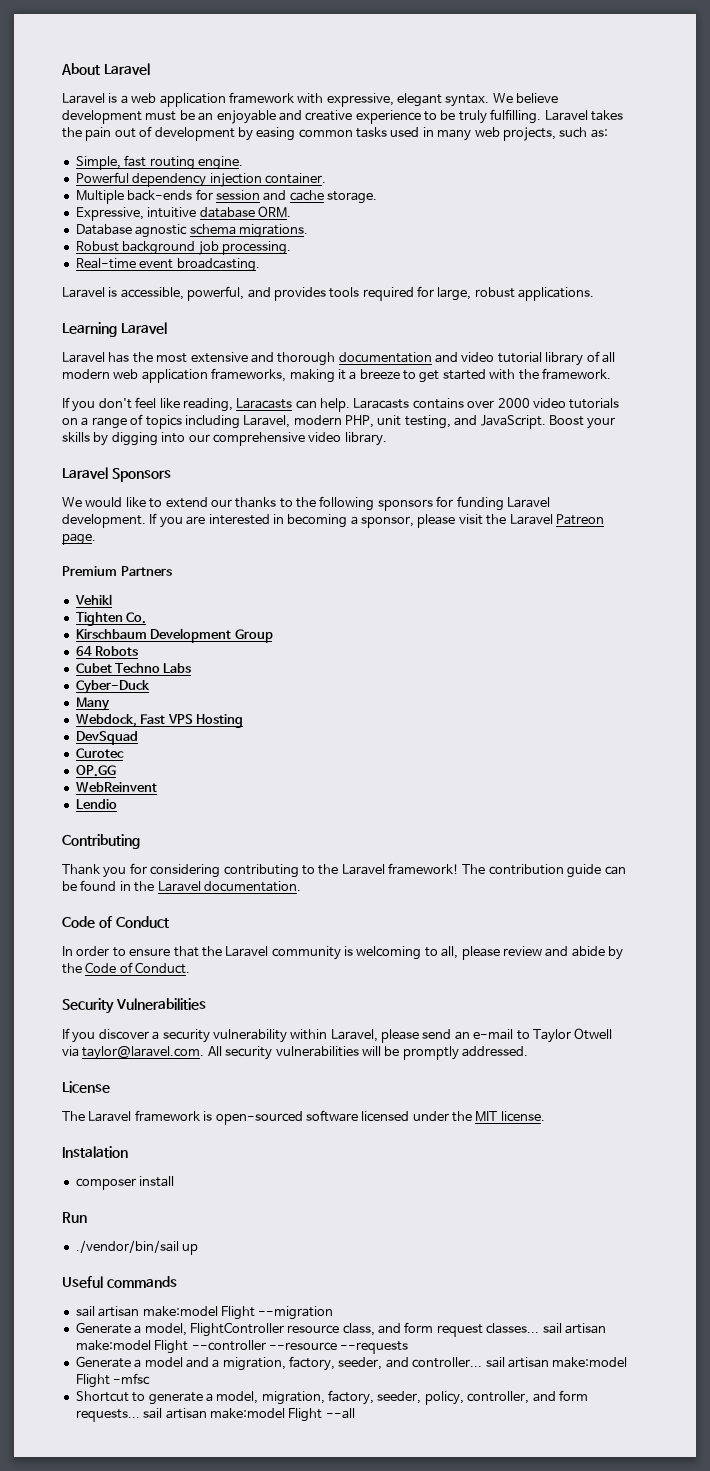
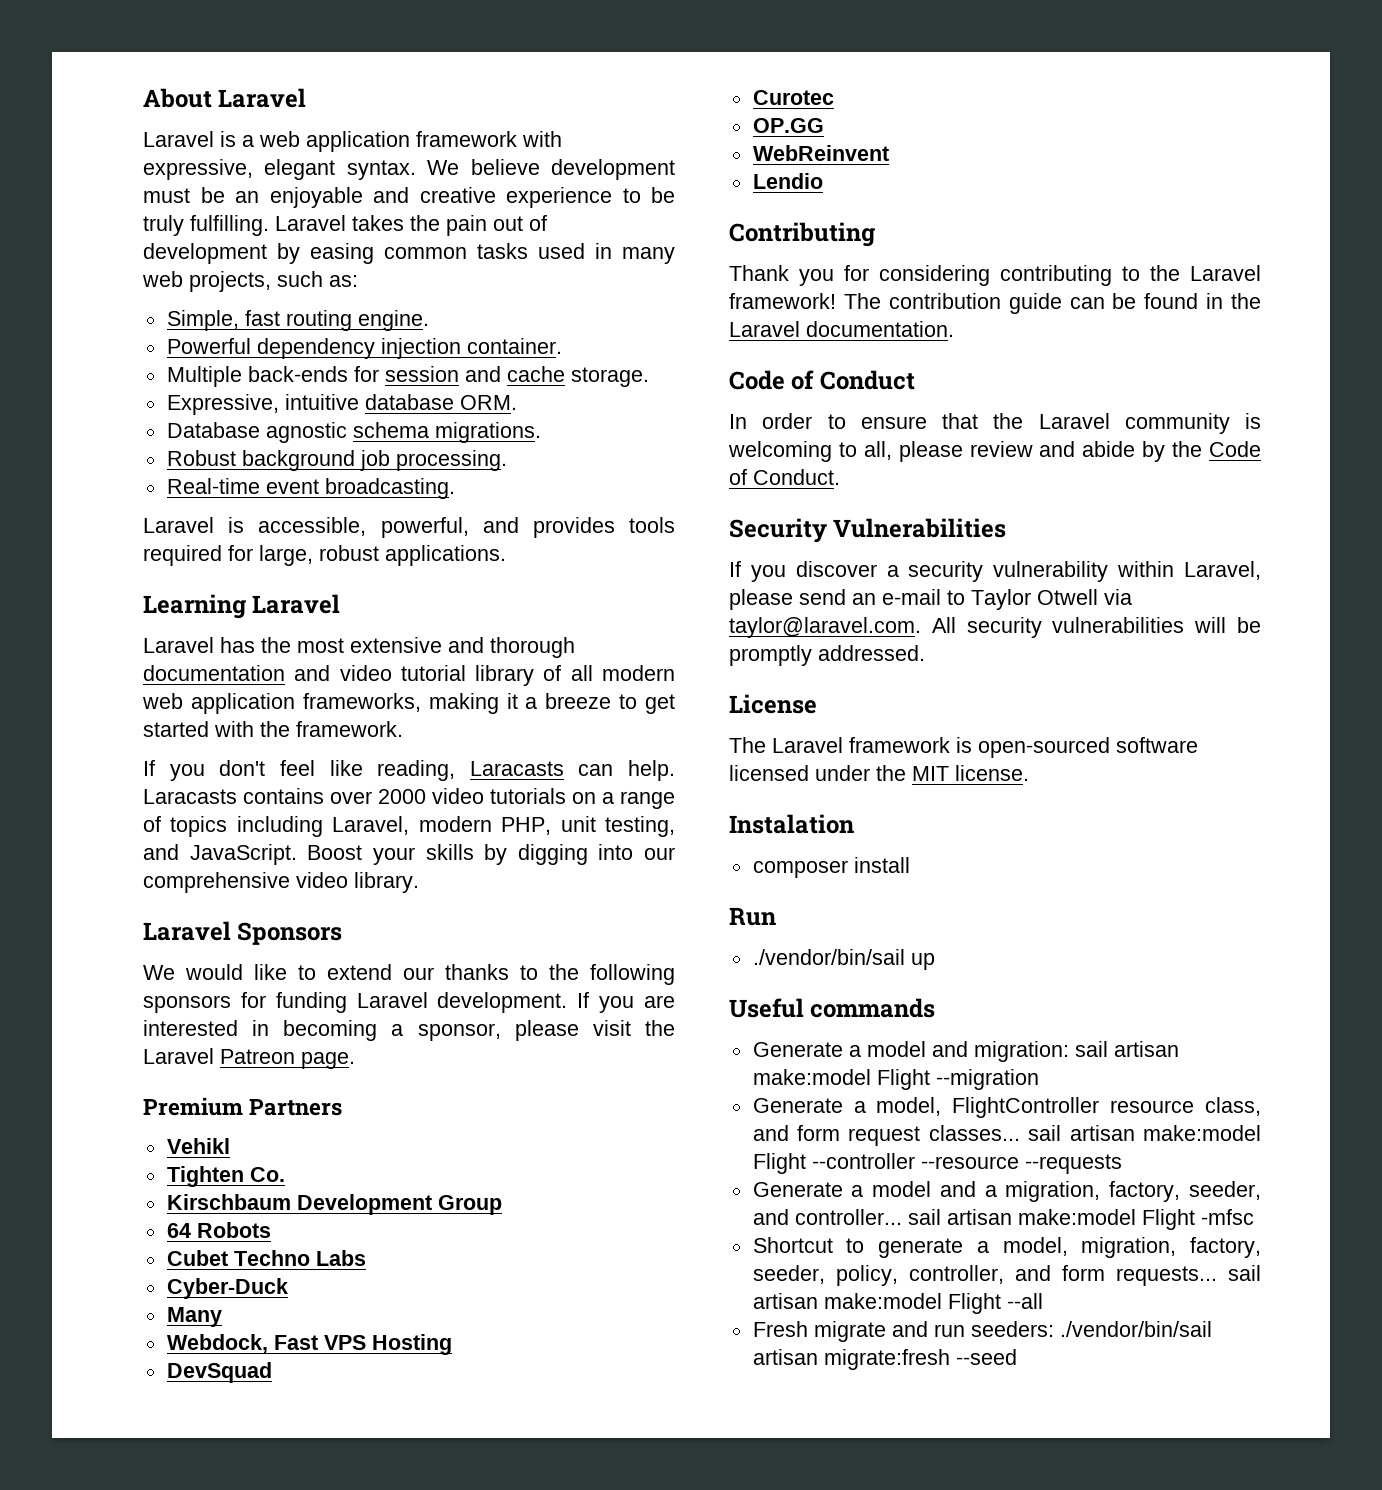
- sail artisan make:model Flight --migration
+ Generate a model and migration: sail artisan make:model Flight --migration
+ Fresh migrate and run seeders: ./vendor/bin/sail artisan migrate:fresh --seed

